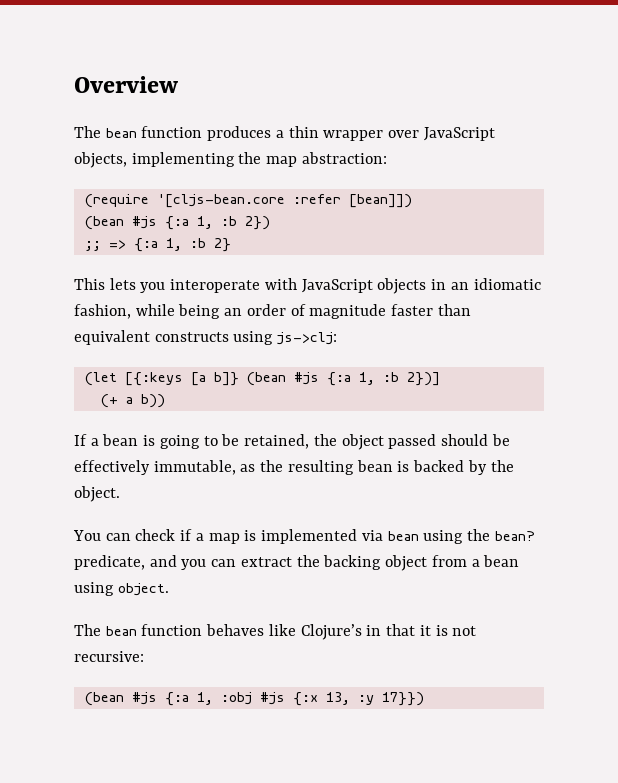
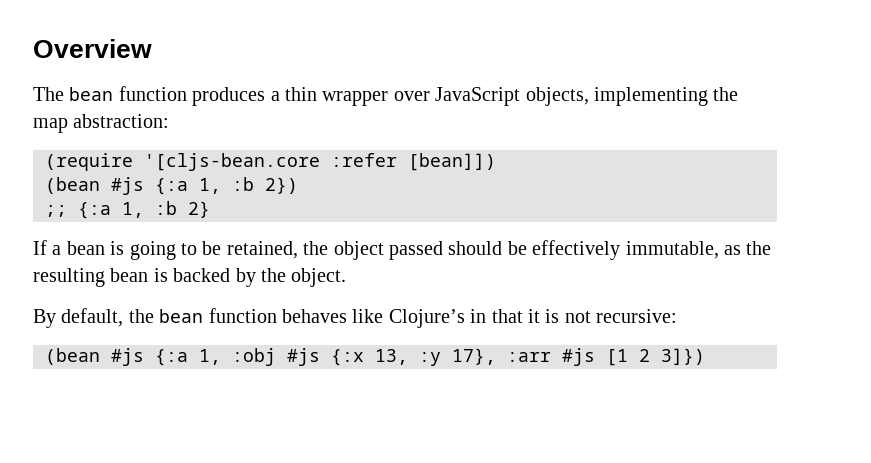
- ;; => {:a 1, :b 2}
+ ;; {:a 1, :b 2}
- This lets you interoperate with JavaScript objects in an idiomatic fashion, while being an order of magnitude faster than equivalent constructs using js->clj:
- (let [{:keys [a b]} (bean #js {:a 1, :b 2})]
- (+ a b))
- You can check if a map is implemented via bean using the bean? predicate, and you can extract the backing object from a bean using object.
- The bean function behaves like Clojure’s in that it is not recursive:
+ By default, the bean function behaves like Clojure’s in that it is not recursive:
- (bean #js {:a 1, :obj #js {:x 13, :y 17}})
+ (bean #js {:a 1, :obj #js {:x 13, :y 17}, :arr #js [1 2 3]})

